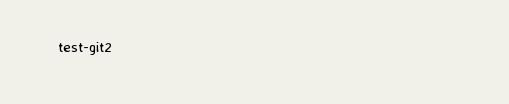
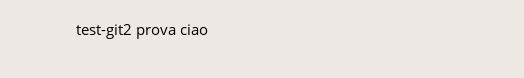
- test-git2
+ test-git2 prova ciao

